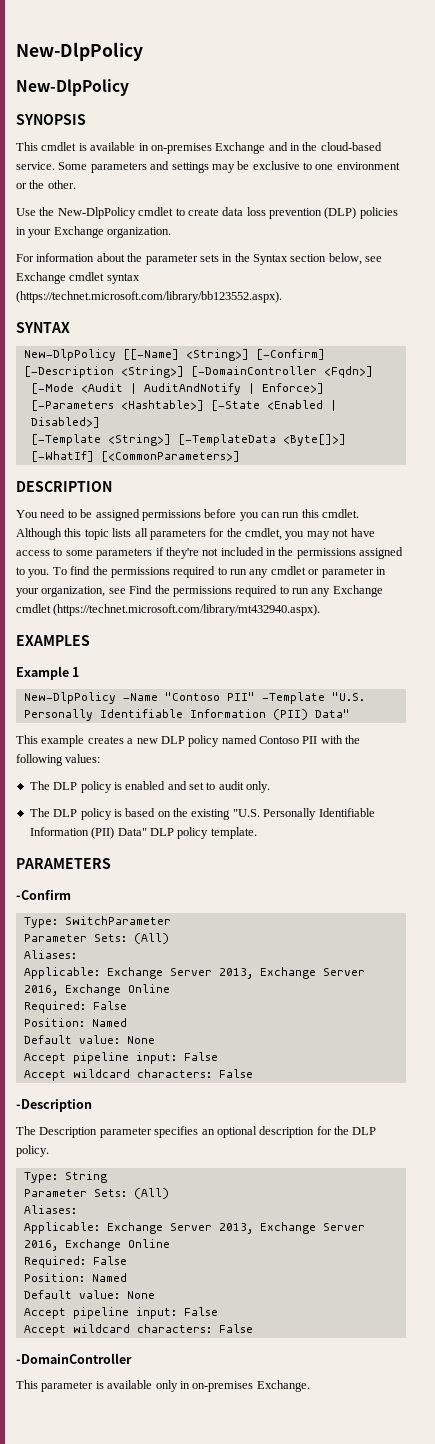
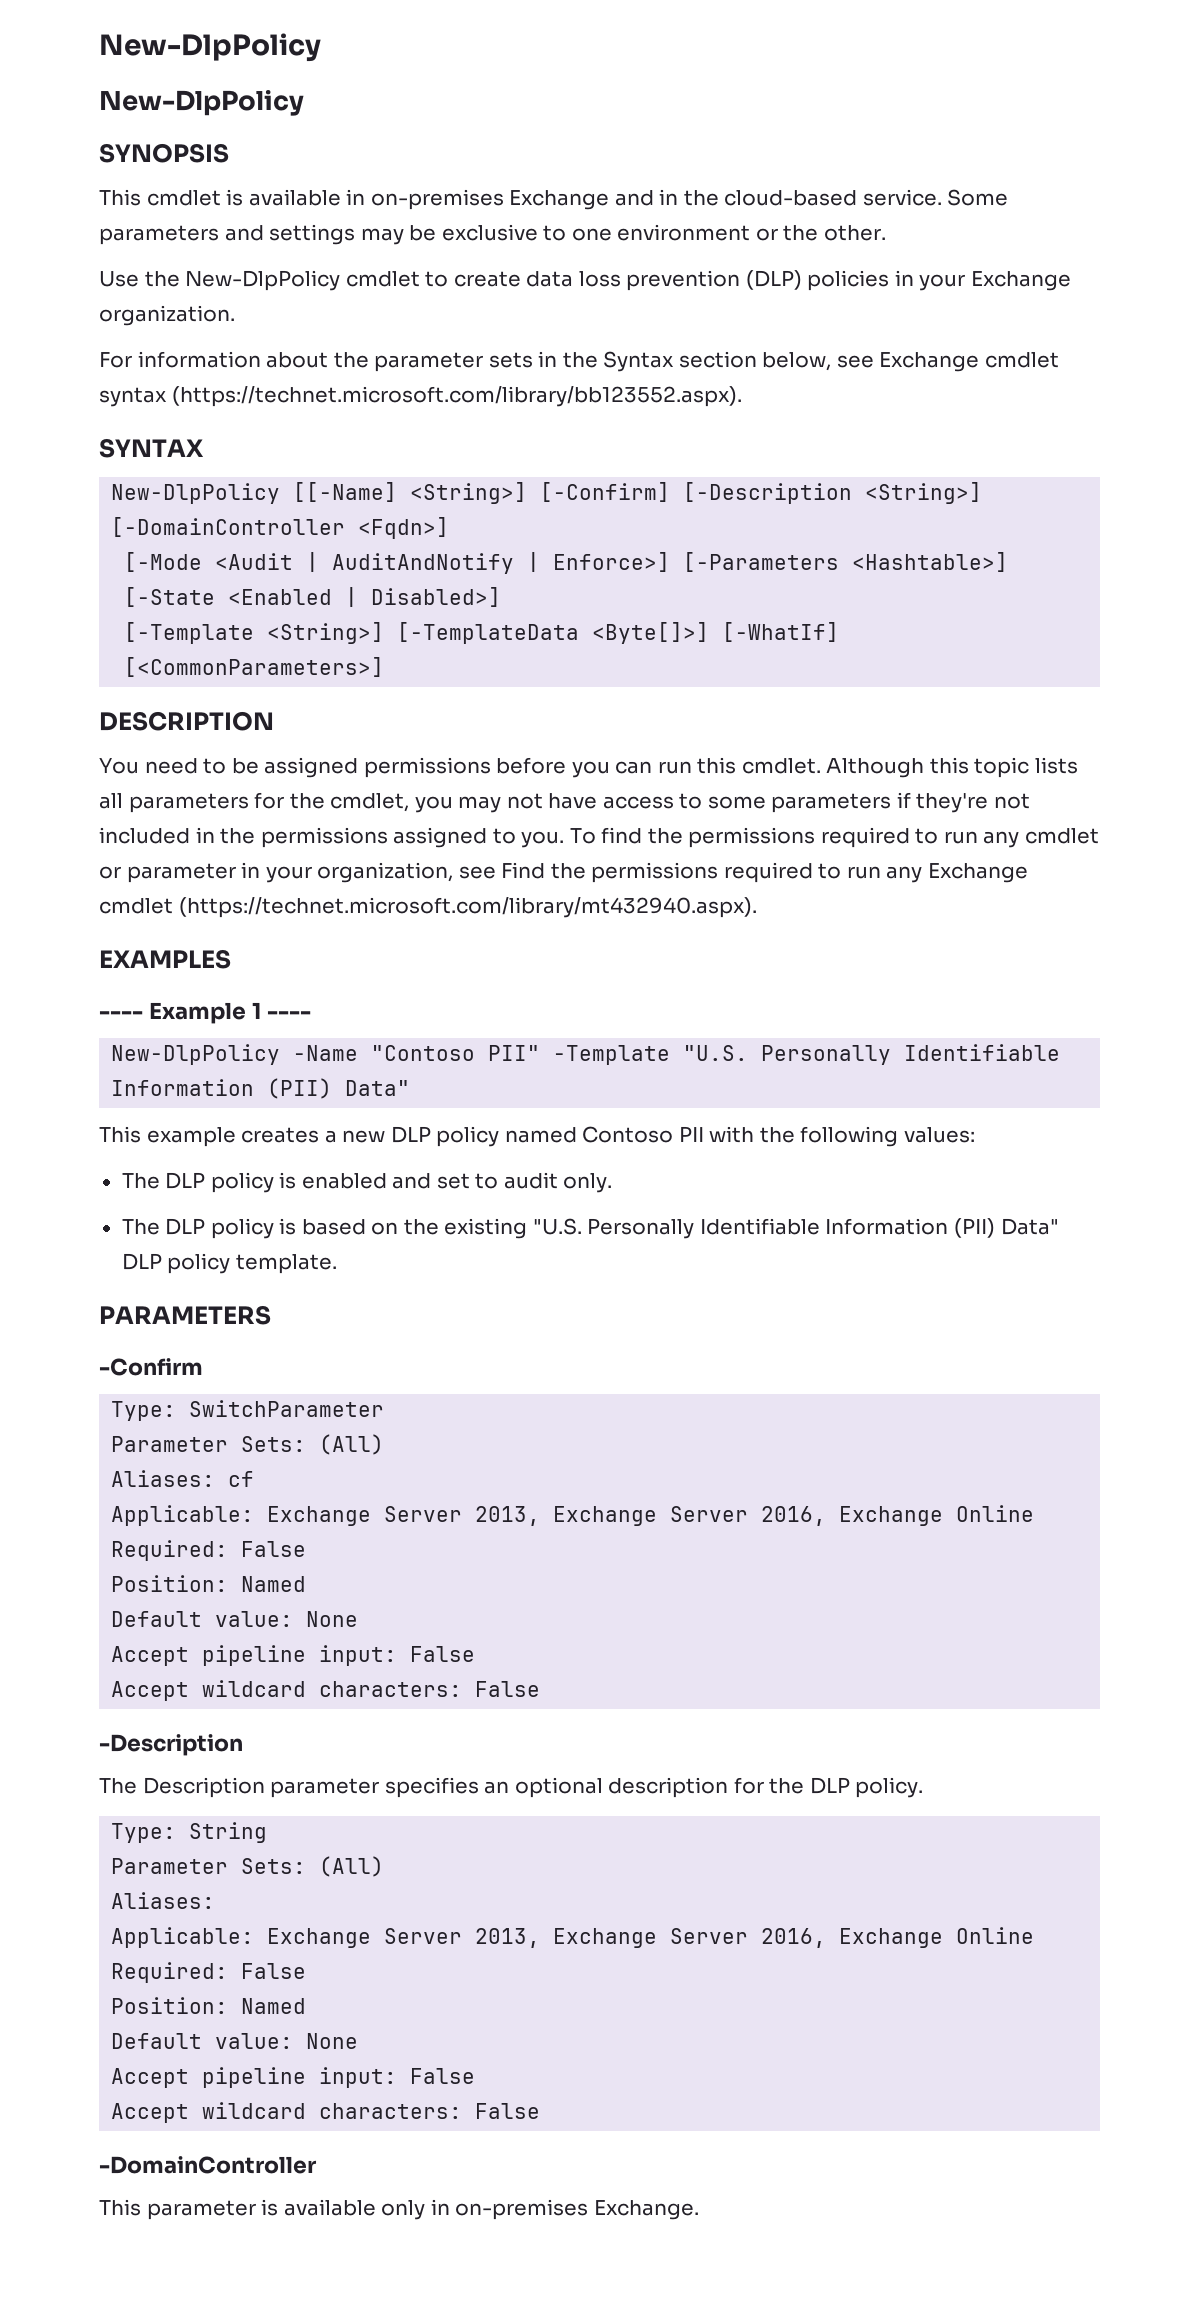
- Example 1
+ ---- Example 1 ----
  Type: SwitchParameter
  Parameter Sets: (All)
- Aliases:
+ Aliases: cf

